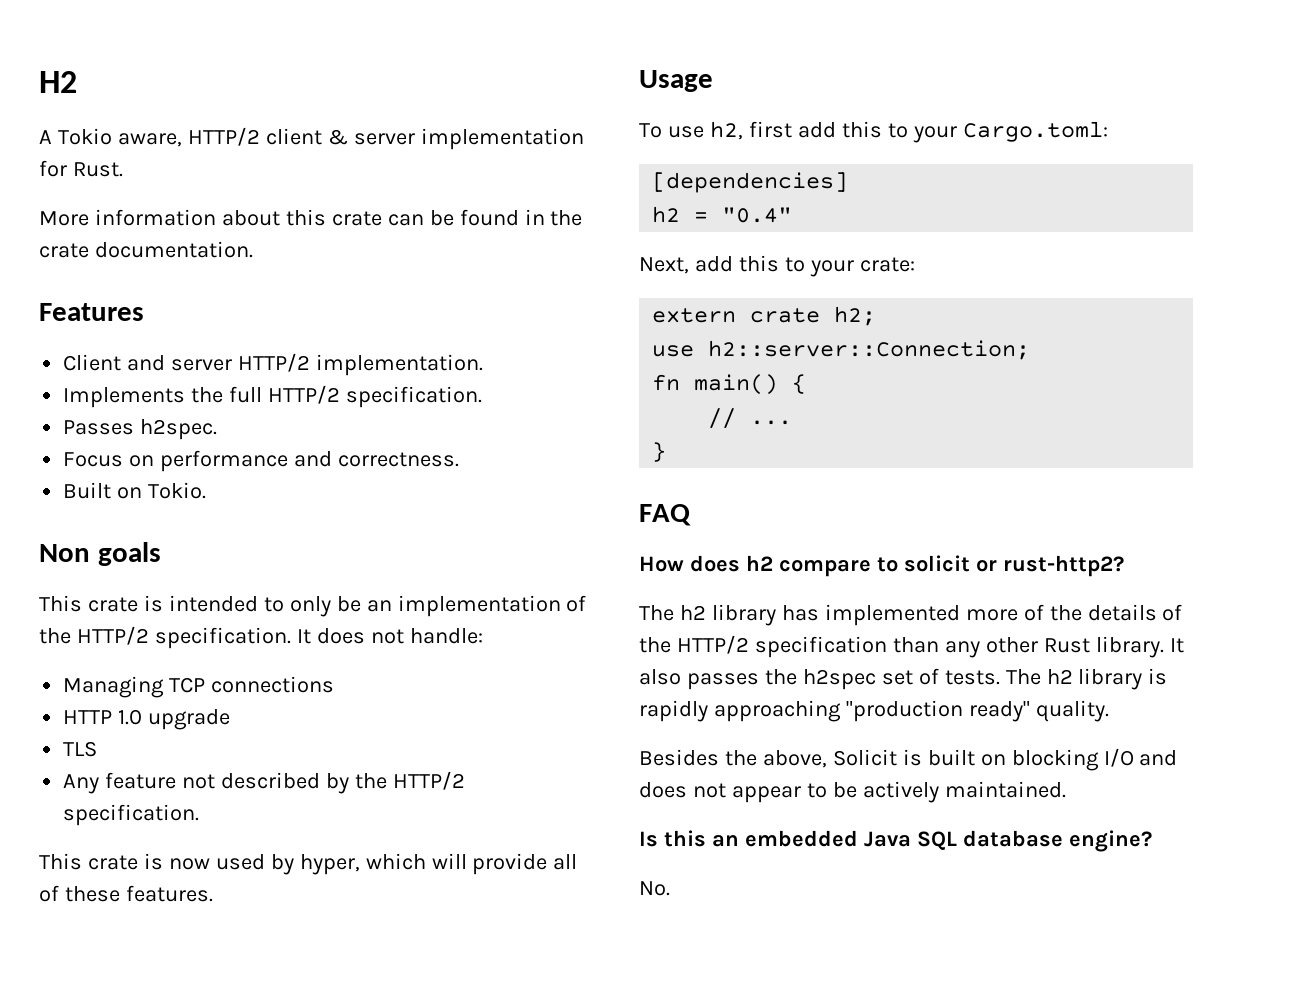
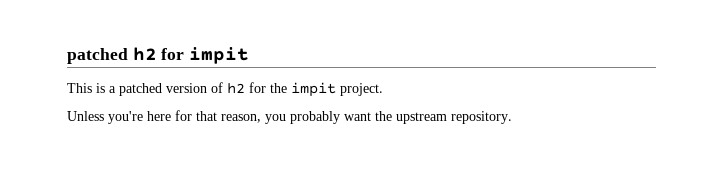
- H2
- A Tokio aware, HTTP/2 client & server implementation for Rust.
- More information about this crate can be found in the crate documentation.
- Features
- Client and server HTTP/2 implementation.
- Implements the full HTTP/2 specification.
- Passes h2spec.
- Focus on performance and correctness.
- Built on Tokio.
- Non goals
- This crate is intended to only be an implementation of the HTTP/2 specification. It does not handle:
- Managing TCP connections
- HTTP 1.0 upgrade
- TLS
- Any feature not described by the HTTP/2 specification.
- This crate is now used by hyper, which will provide all of these features.
- Usage
- To use h2, first add this to your Cargo.toml:
- [dependencies]
- h2 = "0.4"
- Next, add this to your crate:
- extern crate h2;
- use h2::server::Connection;
- fn main() {
- // ...
- }
- FAQ
- How does h2 compare to solicit or rust-http2?
- The h2 library has implemented more of the details of the HTTP/2 specification than any other Rust library. It also passes the h2spec set of tests. The h2 library is rapidly approaching "production ready" quality.
- Besides the above, Solicit is built on blocking I/O and does not appear to be actively maintained.
- Is this an embedded Java SQL database engine?
- No.
+ patched h2 for impit
+ This is a patched version of h2 for the impit project.
+ Unless you're here for that reason, you probably want the upstream repository.

